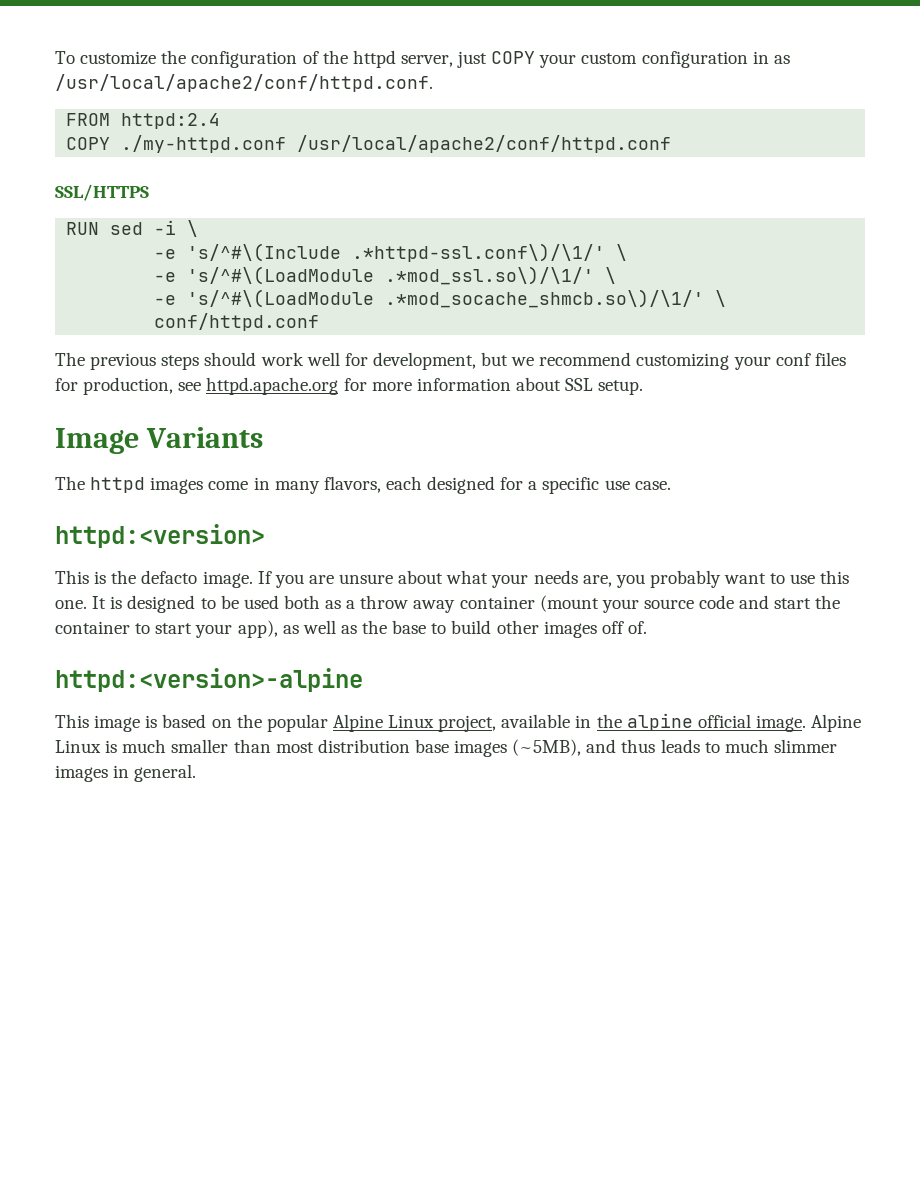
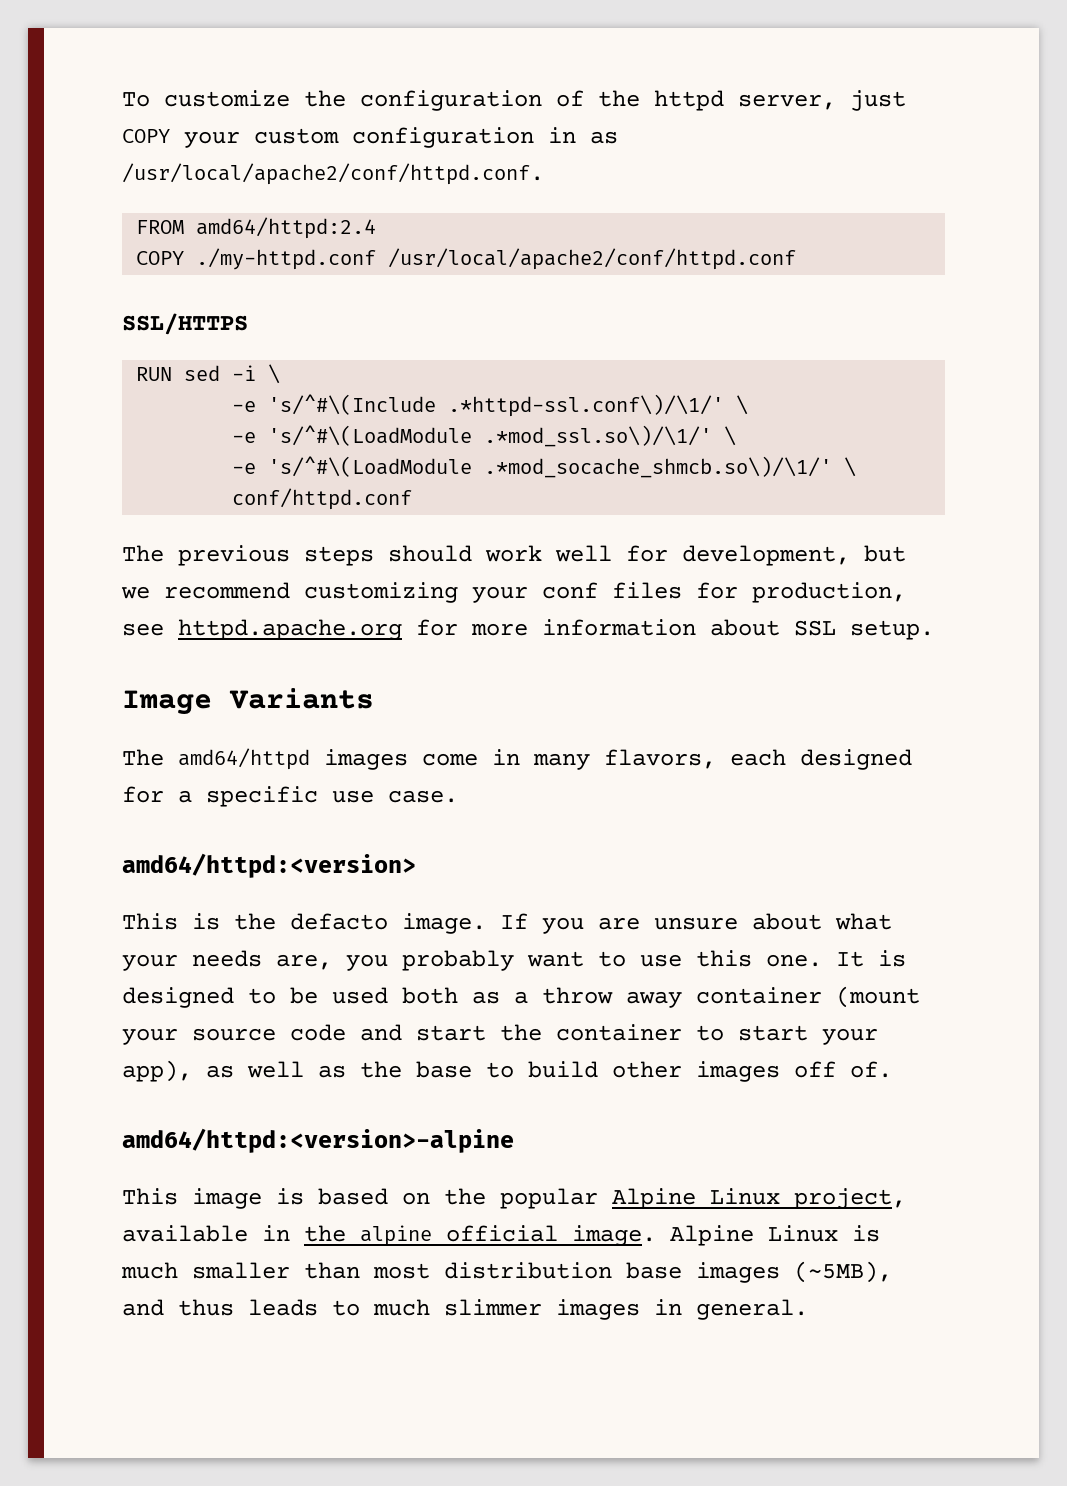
- FROM httpd:2.4
+ FROM amd64/httpd:2.4
- The httpd images come in many flavors, each designed for a specific use case.
+ The amd64/httpd images come in many flavors, each designed for a specific use case.
- httpd:<version>
+ amd64/httpd:<version>
- httpd:<version>-alpine
+ amd64/httpd:<version>-alpine

